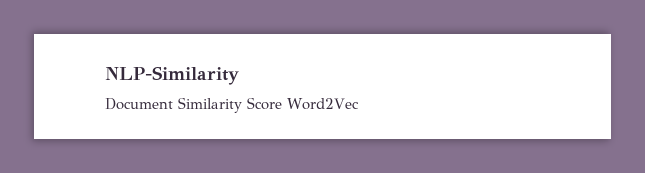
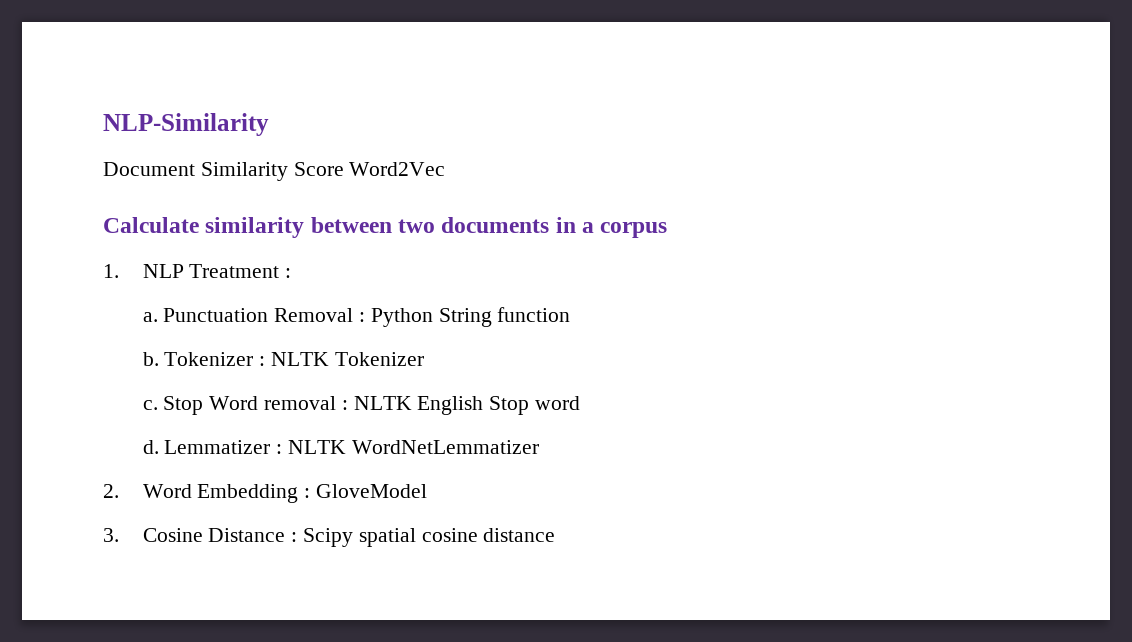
+ Calculate similarity between two documents in a corpus
+ 1. NLP Treatment :
+ a. Punctuation Removal : Python String function
+ b. Tokenizer : NLTK Tokenizer
+ c. Stop Word removal : NLTK English Stop word
+ d. Lemmatizer : NLTK WordNetLemmatizer
+ 2. Word Embedding : GloveModel
+ 3. Cosine Distance : Scipy spatial cosine distance

